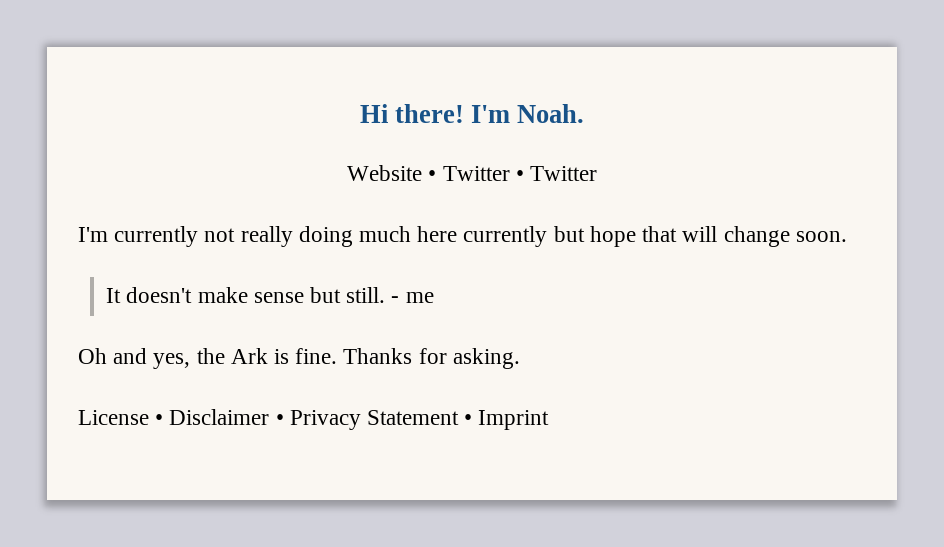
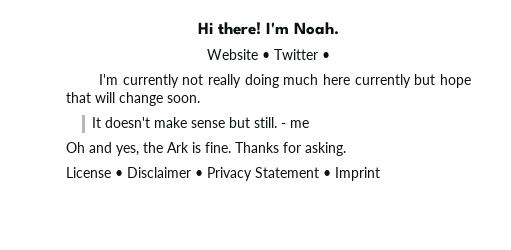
- Website • Twitter • Twitter
+ Website • Twitter •

